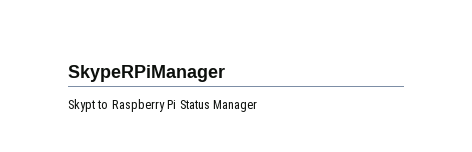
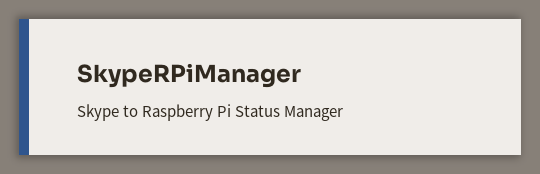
- Skypt to Raspberry Pi Status Manager
+ Skype to Raspberry Pi Status Manager

